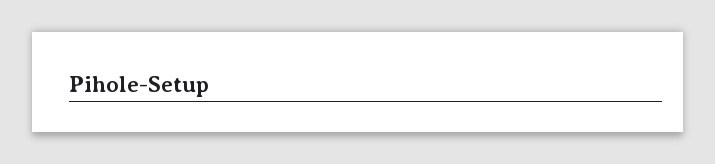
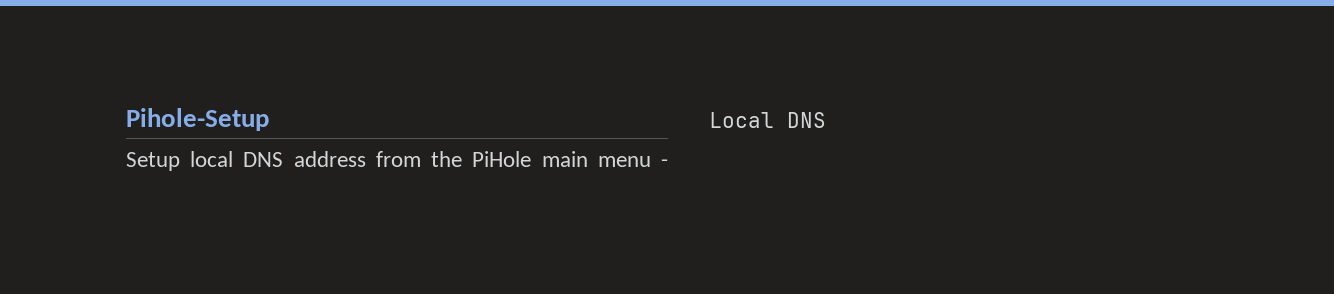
+ Setup local DNS address from the PiHole main menu - Local DNS

